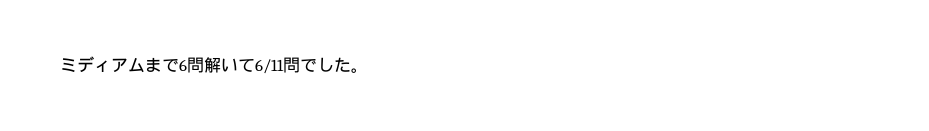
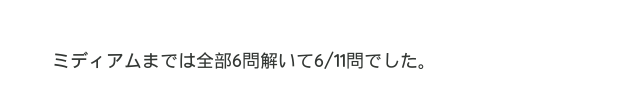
- ミディアムまで6問解いて6/11問でした。
+ ミディアムまでは全部6問解いて6/11問でした。

